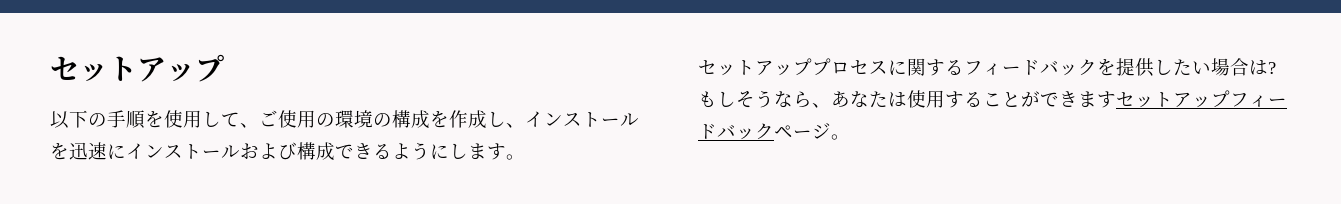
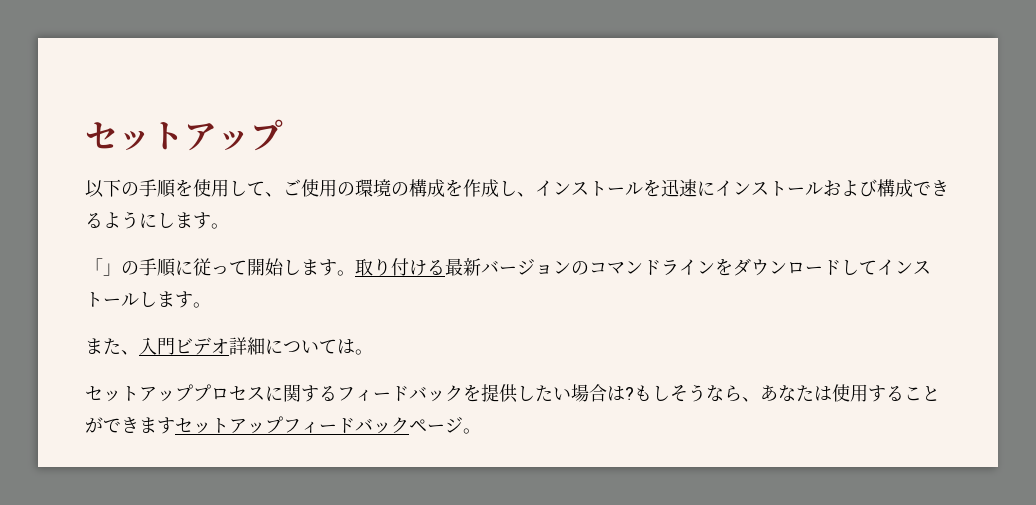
+ 「」の手順に従って開始します。取り付ける最新バージョンのコマンドラインをダウンロードしてインストールします。
+ また、入門ビデオ詳細については。

